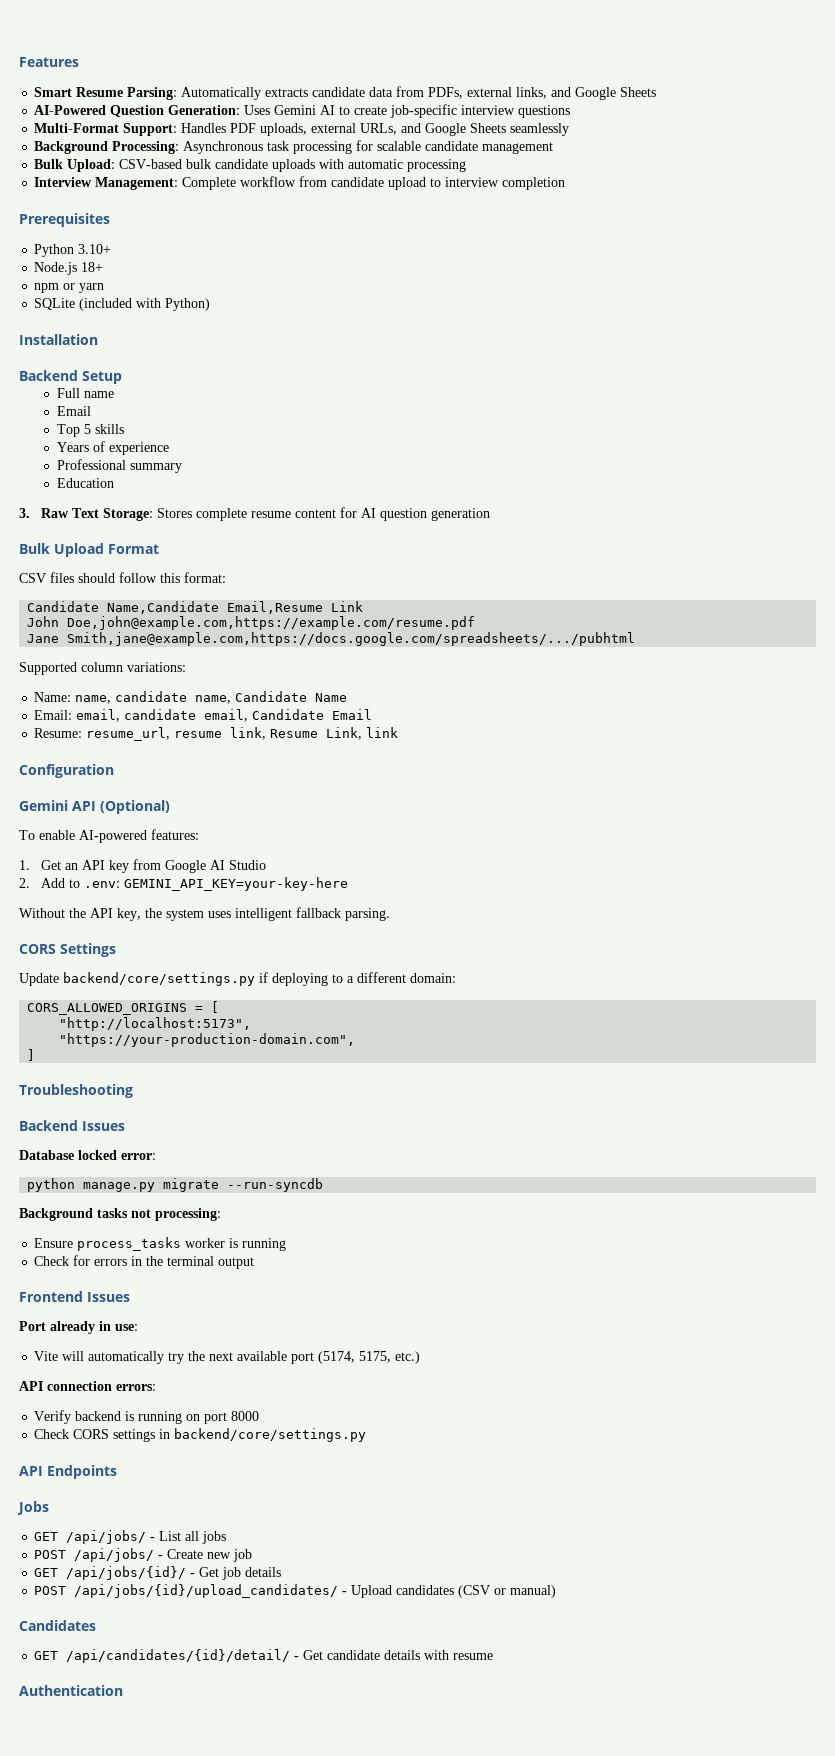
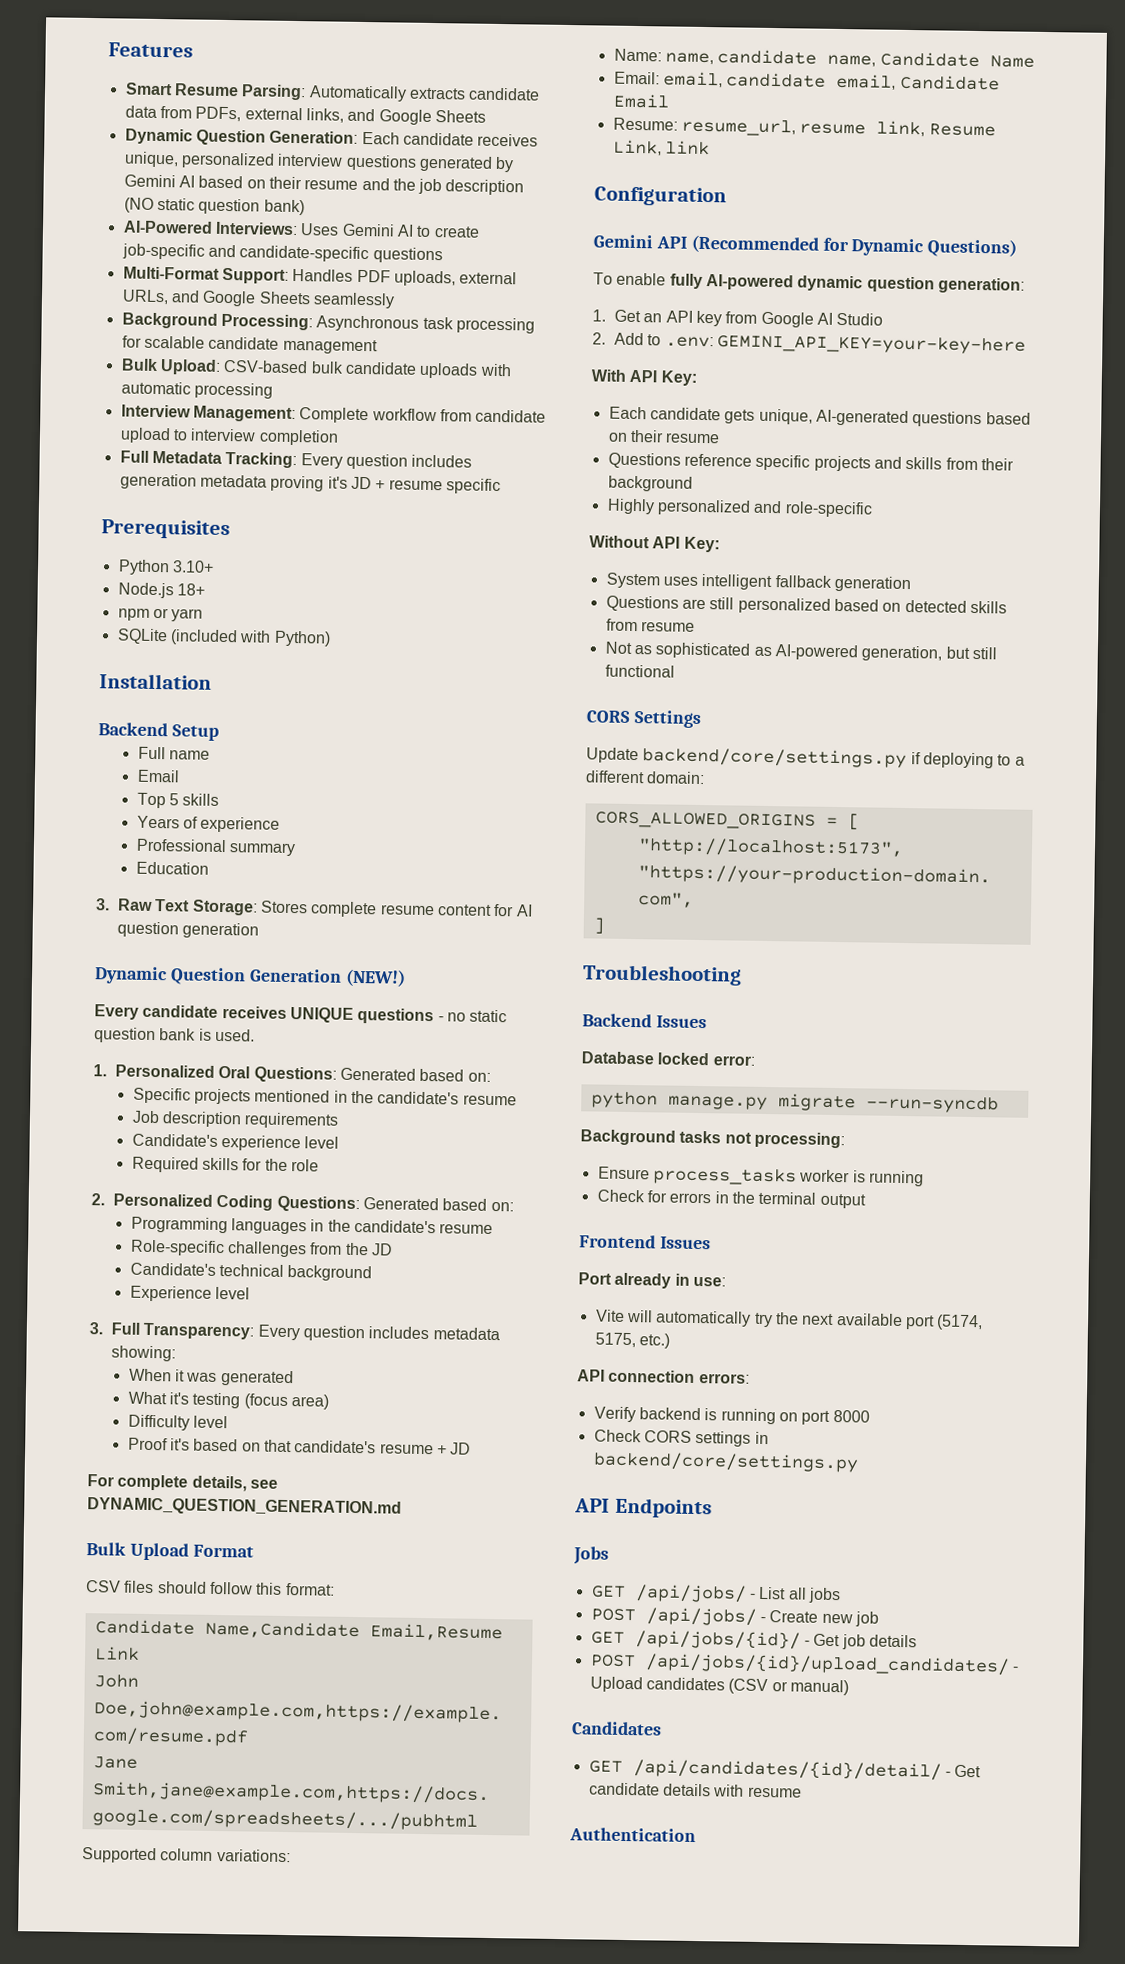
- AI-Powered Question Generation: Uses Gemini AI to create job-specific interview questions
+ Dynamic Question Generation: Each candidate receives unique, personalized interview questions generated by Gemini AI based on their resume and the job description (NO static question bank)
+ AI-Powered Interviews: Uses Gemini AI to create job-specific and candidate-specific questions
+ Full Metadata Tracking: Every question includes generation metadata proving it's JD + resume specific
+ Dynamic Question Generation (NEW!)
+ Every candidate receives UNIQUE questions - no static question bank is used.
+ 1. Personalized Oral Questions: Generated based on:
+ Specific projects mentioned in the candidate's resume
+ Job description requirements
+ Candidate's experience level
+ Required skills for the role
+ 2. Personalized Coding Questions: Generated based on:
+ Programming languages in the candidate's resume
+ Role-specific challenges from the JD
+ Candidate's technical background
+ Experience level
+ 3. Full Transparency: Every question includes metadata showing:
+ When it was generated
+ What it's testing (focus area)
+ Difficulty level
+ Proof it's based on that candidate's resume + JD
+ For complete details, see DYNAMIC_QUESTION_GENERATION.md
- Gemini API (Optional)
- To enable AI-powered features:
+ Gemini API (Recommended for Dynamic Questions)
+ To enable fully AI-powered dynamic question generation:
- Without the API key, the system uses intelligent fallback parsing.
+ With API Key:
+ Each candidate gets unique, AI-generated questions based on their resume
+ Questions reference specific projects and skills from their background
+ Highly personalized and role-specific
+ Without API Key:
+ System uses intelligent fallback generation
+ Questions are still personalized based on detected skills from resume
+ Not as sophisticated as AI-powered generation, but still functional

